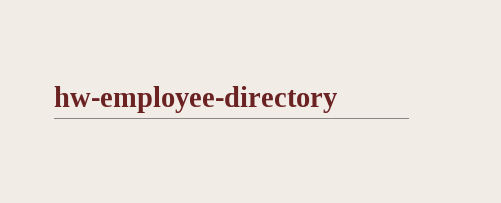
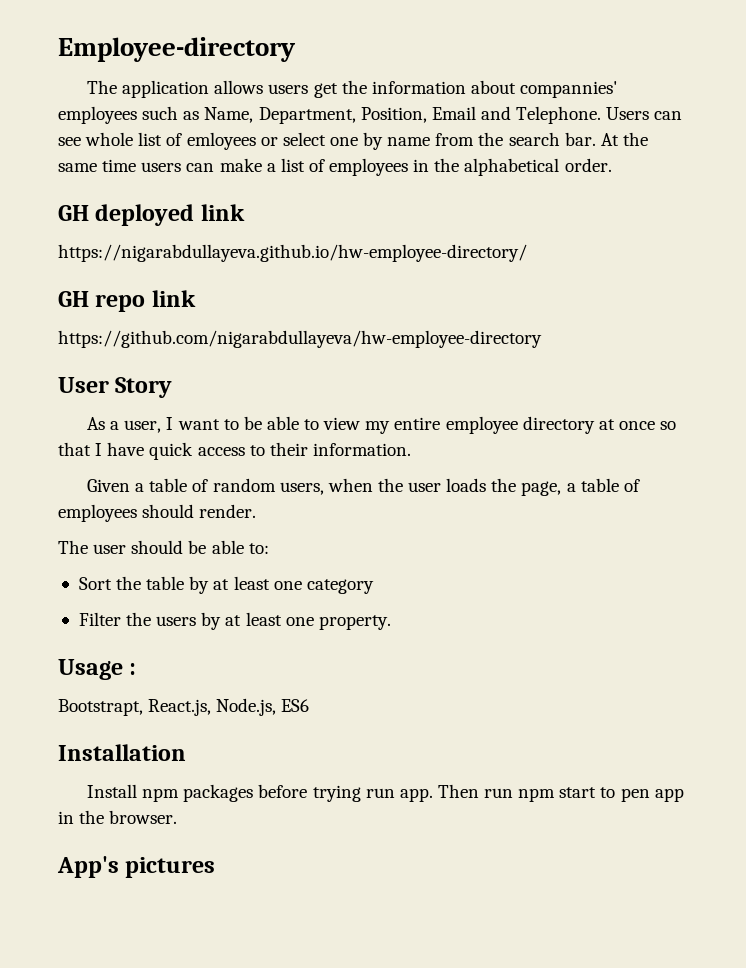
- hw-employee-directory
+ Employee-directory
+ The application allows users get the information about compannies' employees such as Name, Department, Position, Email and Telephone. Users can see whole list of emloyees or select one by name from the search bar. At the same time users can make a list of employees in the alphabetical order.
+ GH deployed link
+ https://nigarabdullayeva.github.io/hw-employee-directory/
+ GH repo link
+ https://github.com/nigarabdullayeva/hw-employee-directory
+ User Story
+ As a user, I want to be able to view my entire employee directory at once so that I have quick access to their information.
+ Given a table of random users, when the user loads the page, a table of employees should render.
+ The user should be able to:
+ Sort the table by at least one category
+ Filter the users by at least one property.
+ Usage :
+ Bootstrapt, React.js, Node.js, ES6
+ Installation
+ Install npm packages before trying run app. Then run npm start to pen app in the browser.
+ App's pictures

